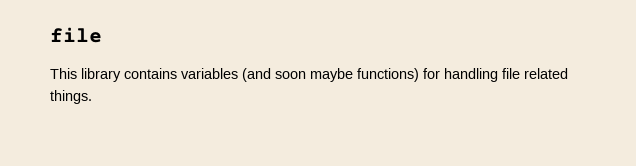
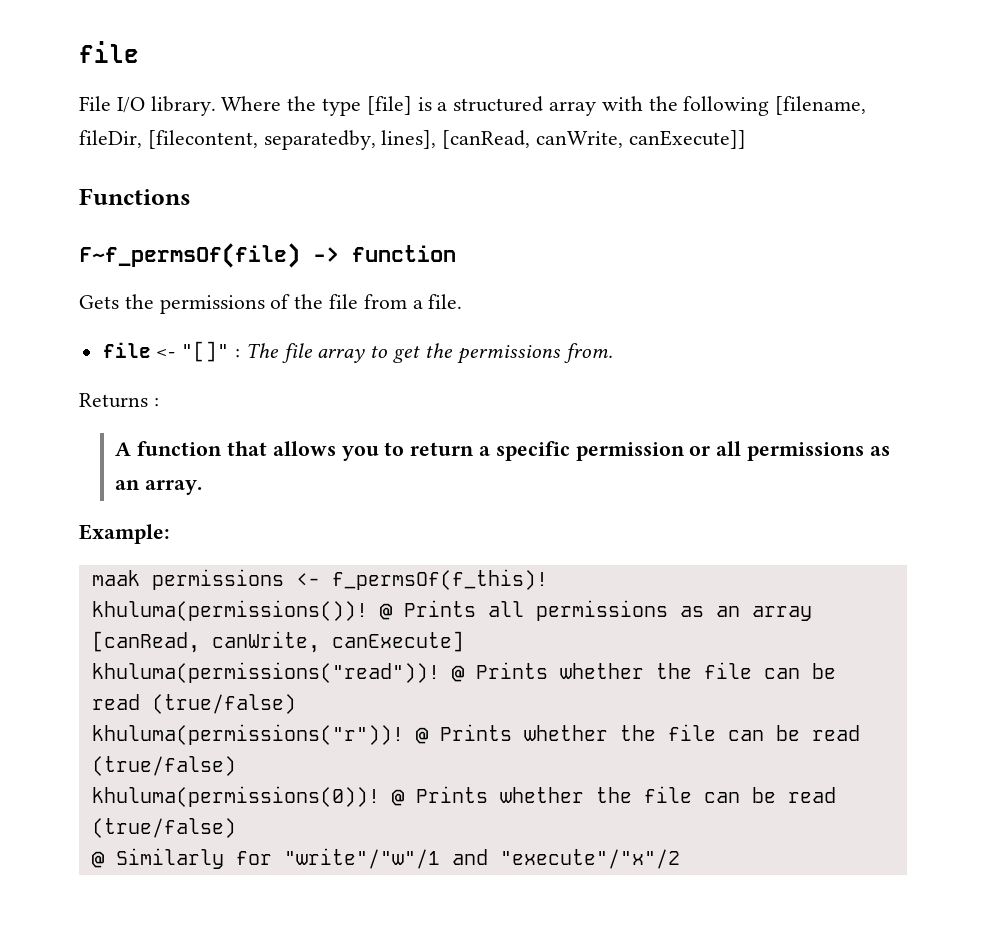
- This library contains variables (and soon maybe functions) for handling file related things.
+ File I/O library. Where the type [file] is a structured array with the following [filename, fileDir, [filecontent, separatedby, lines], [canRead, canWrite, canExecute]]
+ Functions
+ F~f_permsOf(file) -> function
+ Gets the permissions of the file from a file.
+ file <- "[]" : The file array to get the permissions from.
+ Returns :
+ A function that allows you to return a specific permission or all permissions as an array.
+ Example:
+ maak permissions <- f_permsOf(f_this)!
+ khuluma(permissions())! @ Prints all permissions as an array [canRead, canWrite, canExecute]
+ khuluma(permissions("read"))! @ Prints whether the file can be read (true/false)
+ khuluma(permissions("r"))! @ Prints whether the file can be read (true/false)
+ khuluma(permissions(0))! @ Prints whether the file can be read (true/false)
+ @ Similarly for "write"/"w"/1 and "execute"/"x"/2

